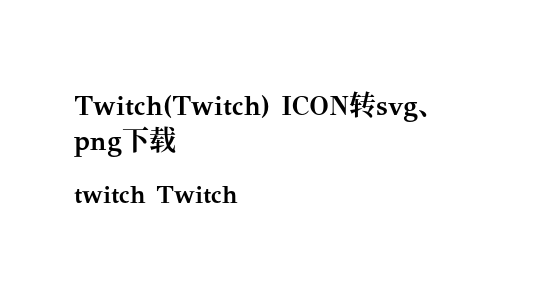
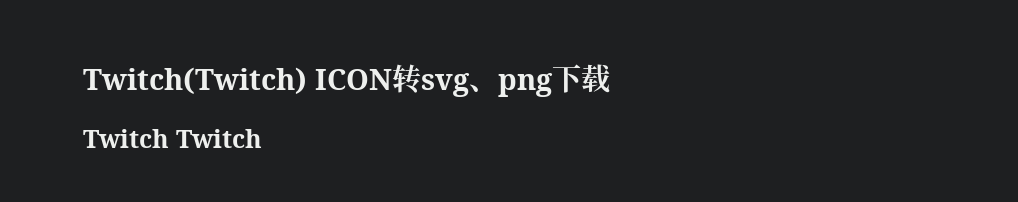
- twitch Twitch
+ Twitch Twitch

